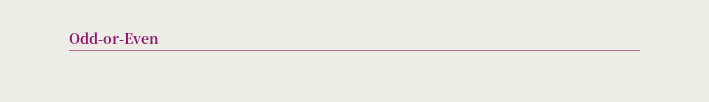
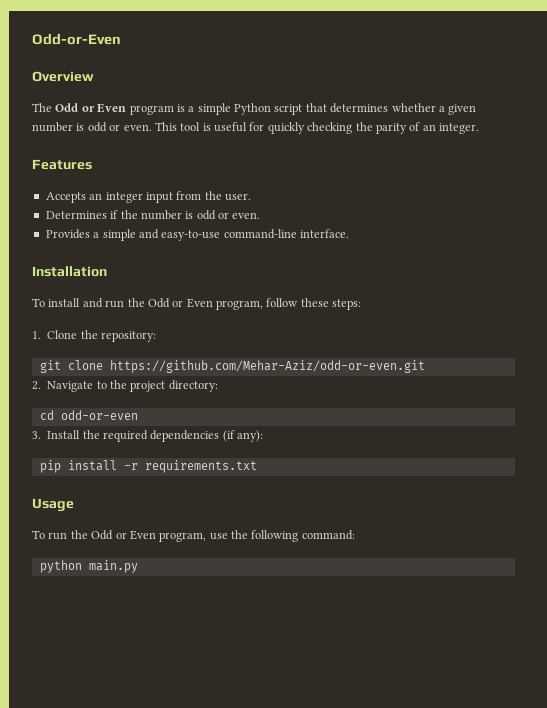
+ Overview
+ The Odd or Even program is a simple Python script that determines whether a given number is odd or even. This tool is useful for quickly checking the parity of an integer.
+ Features
+ Accepts an integer input from the user.
+ Determines if the number is odd or even.
+ Provides a simple and easy-to-use command-line interface.
+ Installation
+ To install and run the Odd or Even program, follow these steps:
+ 1. Clone the repository:
+ git clone https://github.com/Mehar-Aziz/odd-or-even.git
+ 2. Navigate to the project directory:
+ cd odd-or-even
+ 3. Install the required dependencies (if any):
+ pip install -r requirements.txt
+ Usage
+ To run the Odd or Even program, use the following command:
+ python main.py

